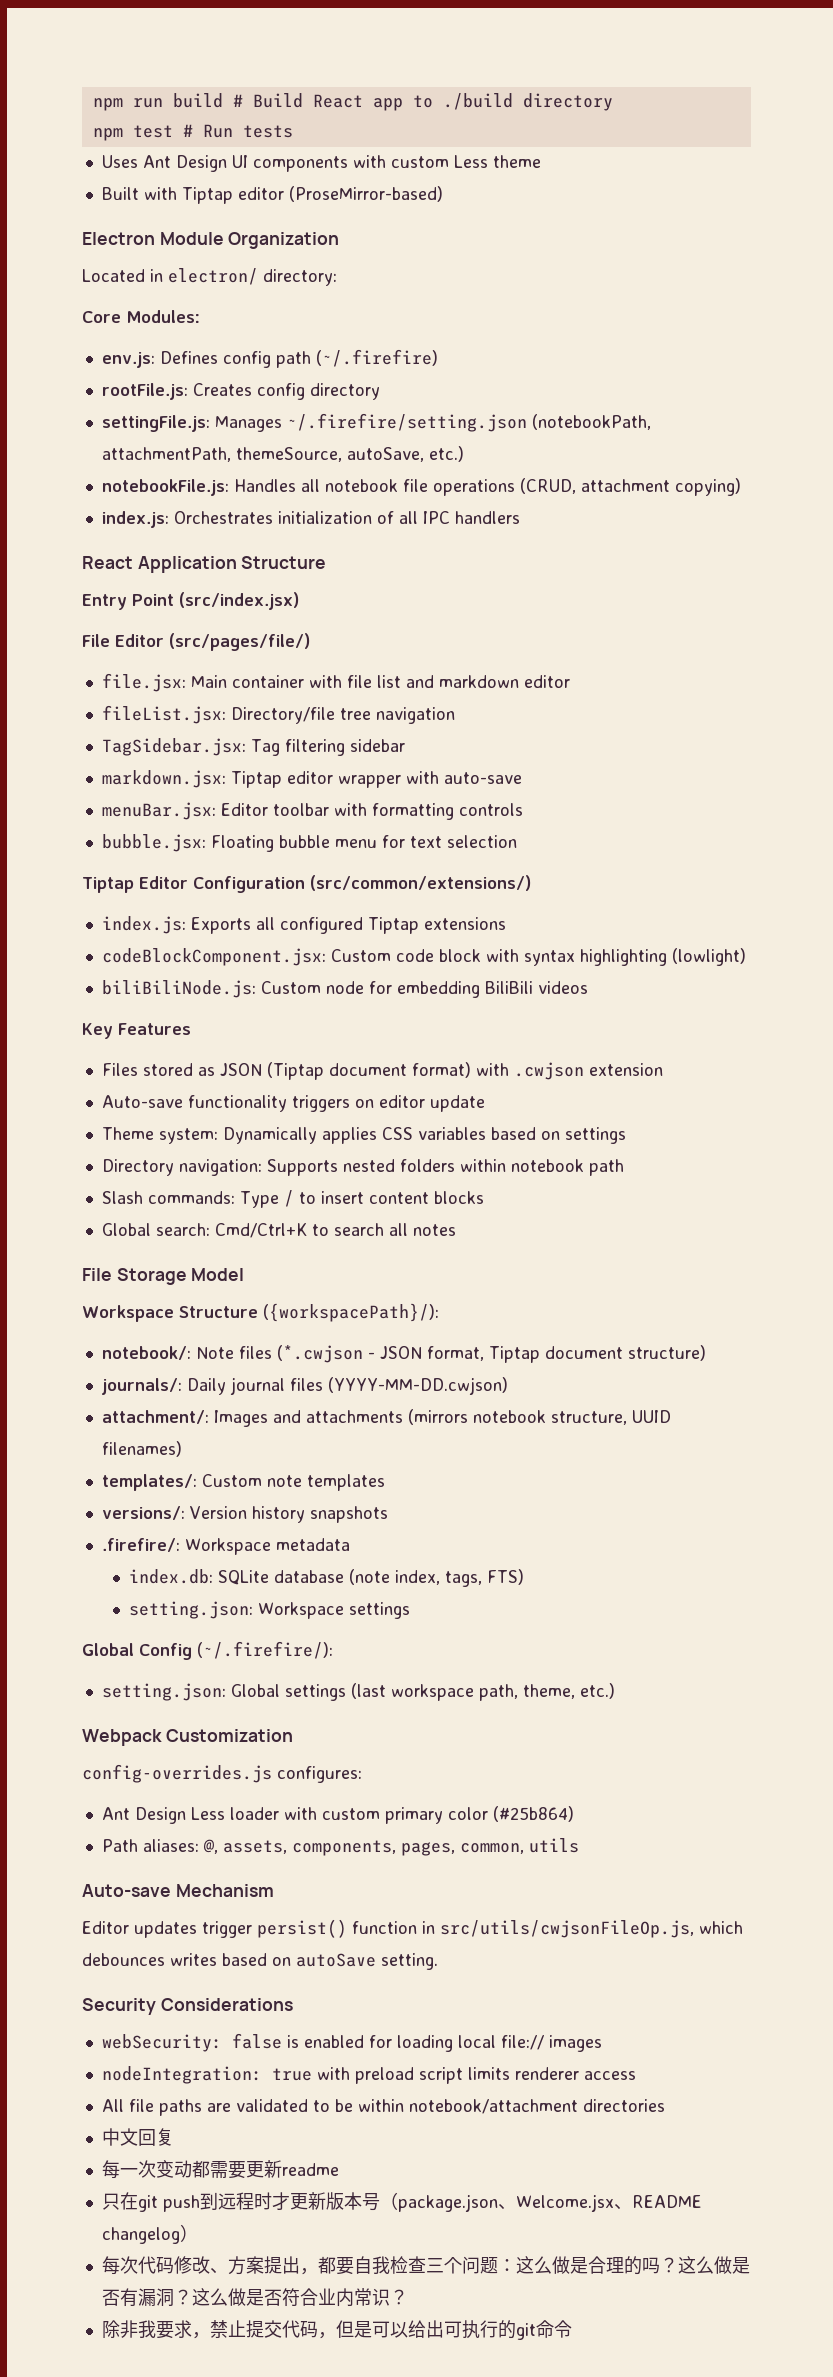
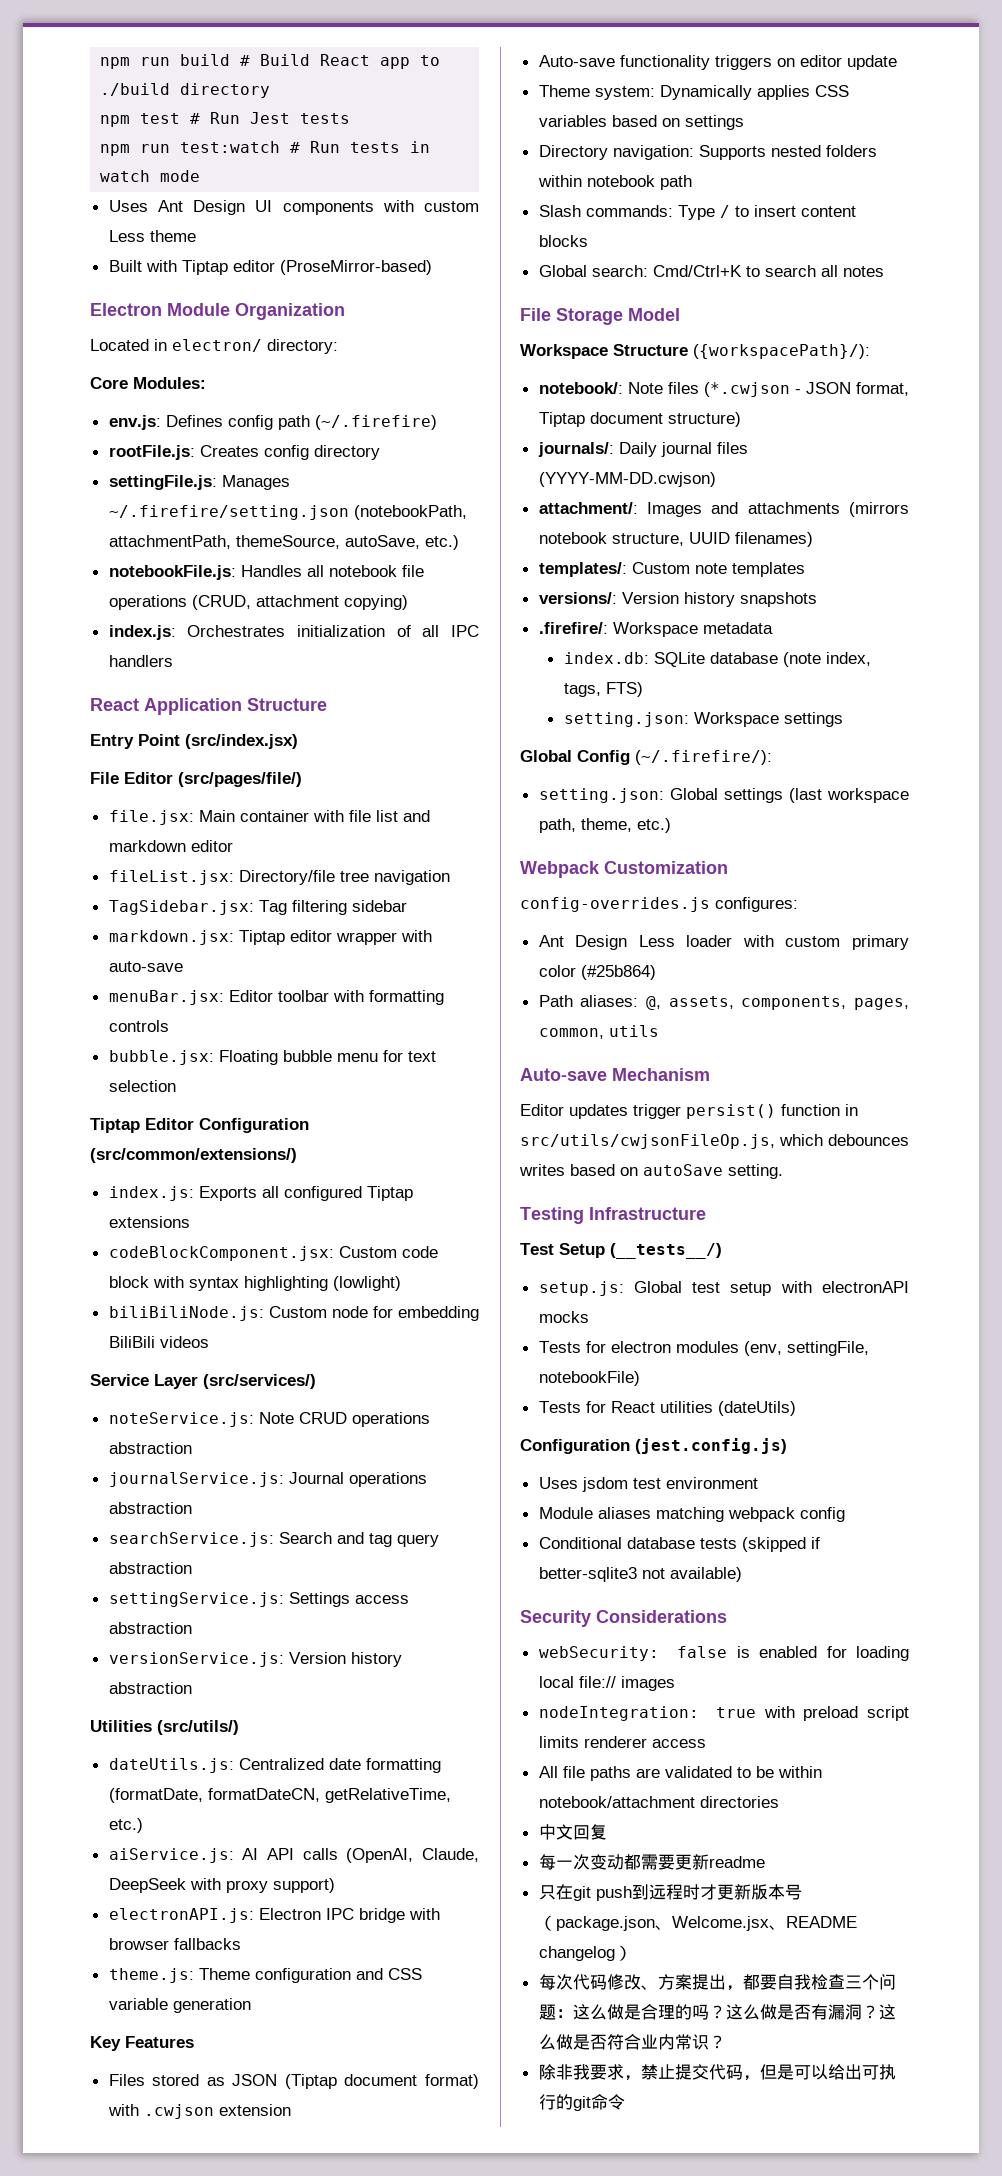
- npm test # Run tests
+ npm test # Run Jest tests
+ npm run test:watch # Run tests in watch mode
+ Service Layer (src/services/)
+ noteService.js: Note CRUD operations abstraction
+ journalService.js: Journal operations abstraction
+ searchService.js: Search and tag query abstraction
+ settingService.js: Settings access abstraction
+ versionService.js: Version history abstraction
+ Utilities (src/utils/)
+ dateUtils.js: Centralized date formatting (formatDate, formatDateCN, getRelativeTime, etc.)
+ aiService.js: AI API calls (OpenAI, Claude, DeepSeek with proxy support)
+ electronAPI.js: Electron IPC bridge with browser fallbacks
+ theme.js: Theme configuration and CSS variable generation
+ Testing Infrastructure
+ Test Setup (__tests__/)
+ setup.js: Global test setup with electronAPI mocks
+ Tests for electron modules (env, settingFile, notebookFile)
+ Tests for React utilities (dateUtils)
+ Configuration (jest.config.js)
+ Uses jsdom test environment
+ Module aliases matching webpack config
+ Conditional database tests (skipped if better-sqlite3 not available)

